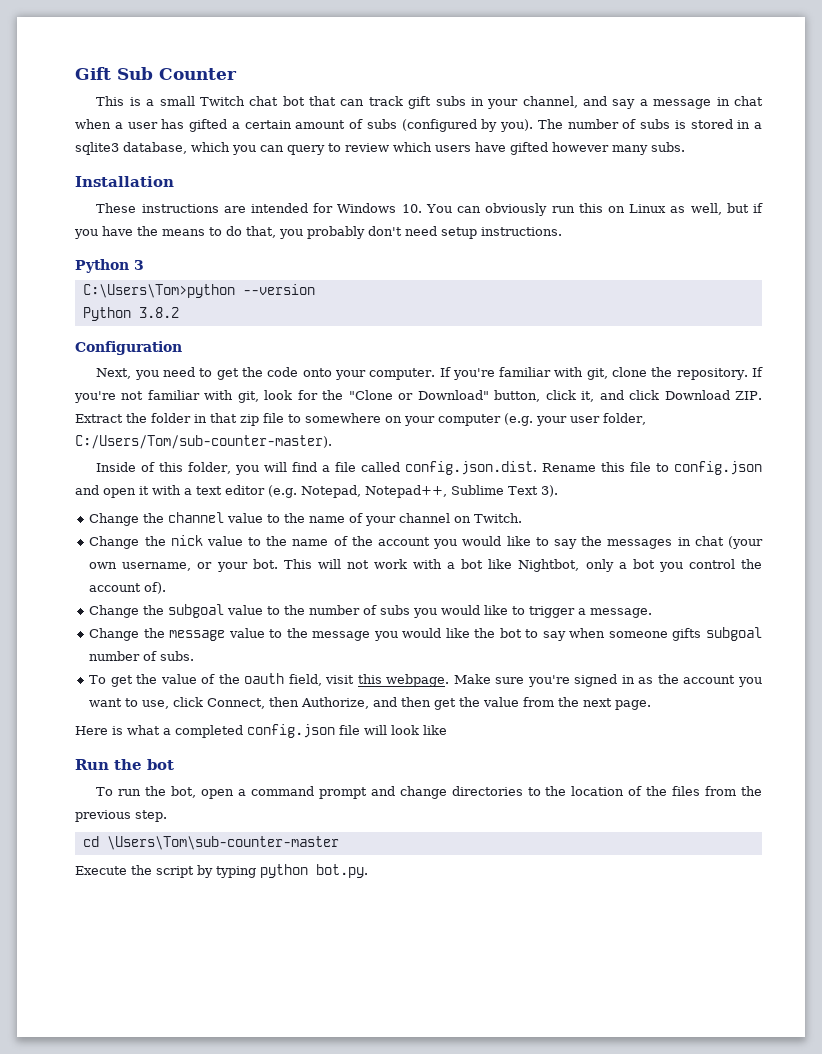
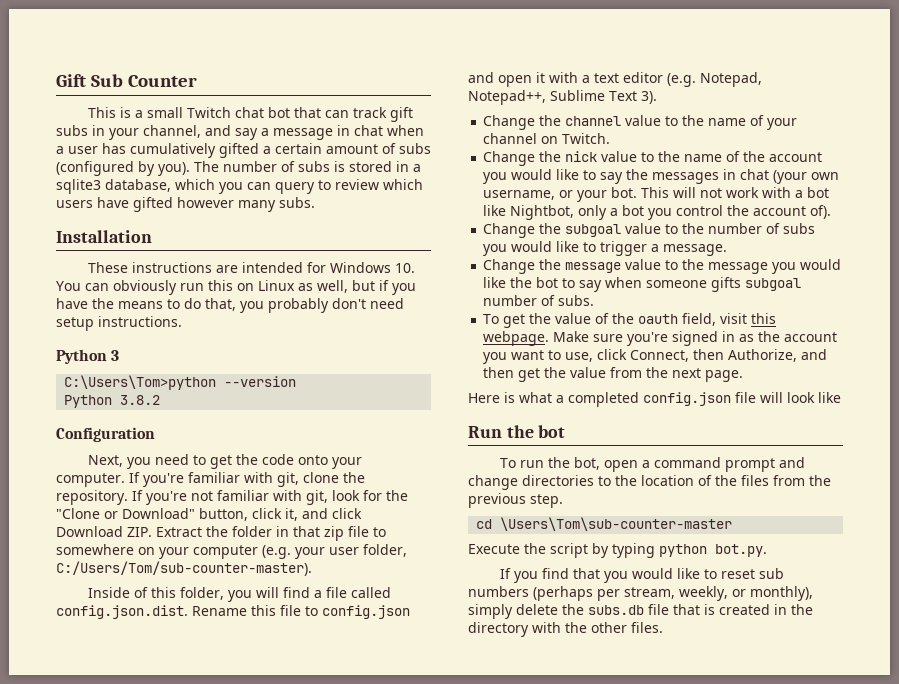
- This is a small Twitch chat bot that can track gift subs in your channel, and say a message in chat when a user has gifted a certain amount of subs (configured by you).
+ This is a small Twitch chat bot that can track gift subs in your channel, and say a message in chat when a user has cumulatively gifted a certain amount of subs (configured by you).
+ If you find that you would like to reset sub numbers (perhaps per stream, weekly, or monthly), simply delete the subs.db file that is created in the directory with the other files.

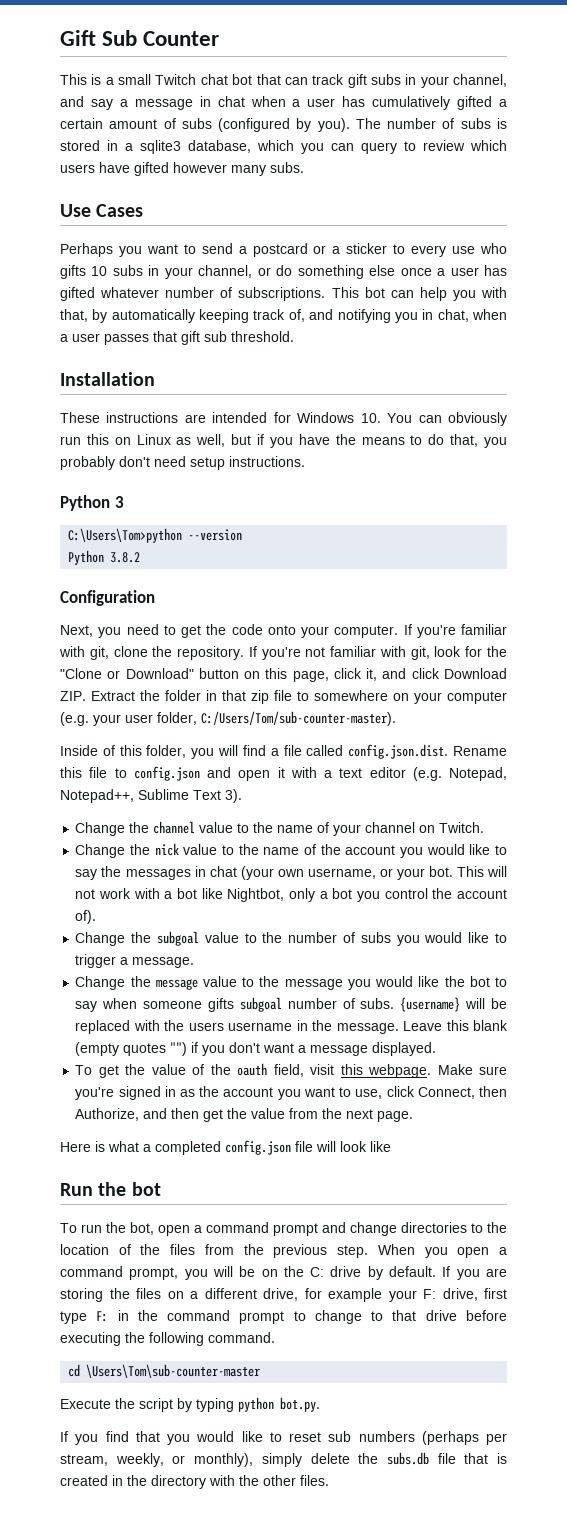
+ Use Cases
+ Perhaps you want to send a postcard or a sticker to every use who gifts 10 subs in your channel, or do something else once a user has gifted whatever number of subscriptions. This bot can help you with that, by automatically keeping track of, and notifying you in chat, when a user passes that gift sub threshold.
- If you're not familiar with git, look for the "Clone or Download" button, click it, and click Download ZIP. Extract the folder in that zip file to somewhere on your computer (e.g. your user folder, C:/Users/Tom/sub-counter-master).
+ If you're not familiar with git, look for the "Clone or Download" button on this page, click it, and click Download ZIP. Extract the folder in that zip file to somewhere on your computer (e.g. your user folder, C:/Users/Tom/sub-counter-master).
+ {username} will be replaced with the users username in the message. Leave this blank (empty quotes "") if you don't want a message displayed.
+ When you open a command prompt, you will be on the C: drive by default. If you are storing the files on a different drive, for example your F: drive, first type F: in the command prompt to change to that drive before executing the following command.

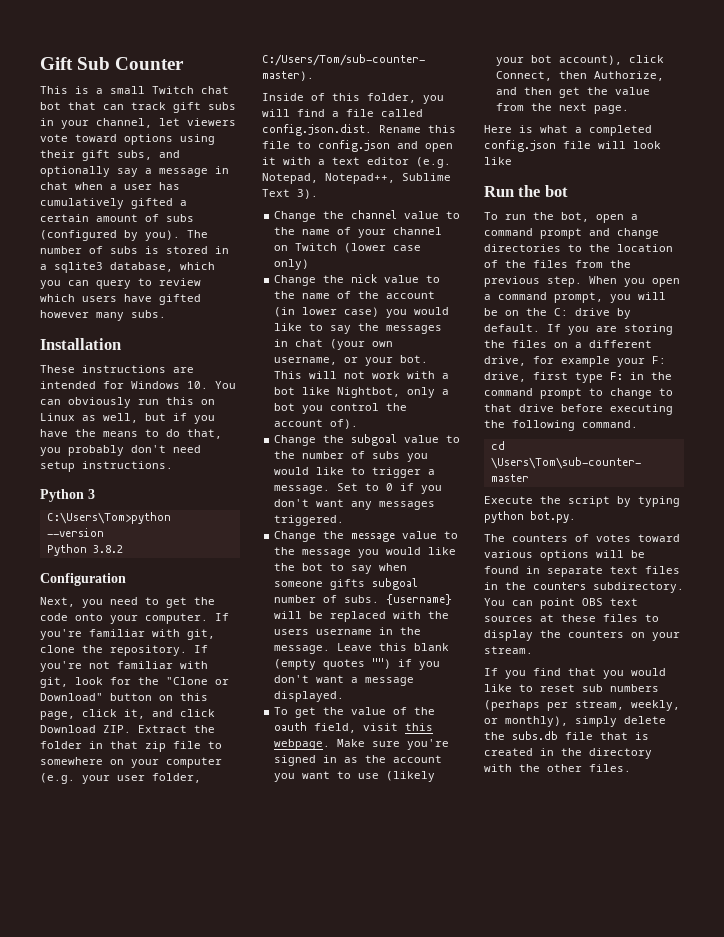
- This is a small Twitch chat bot that can track gift subs in your channel, and say a message in chat when a user has cumulatively gifted a certain amount of subs (configured by you).
+ This is a small Twitch chat bot that can track gift subs in your channel, let viewers vote toward options using their gift subs, and optionally say a message in chat when a user has cumulatively gifted a certain amount of subs (configured by you).
- Use Cases
- Perhaps you want to send a postcard or a sticker to every use who gifts 10 subs in your channel, or do something else once a user has gifted whatever number of subscriptions. This bot can help you with that, by automatically keeping track of, and notifying you in chat, when a user passes that gift sub threshold.
- Change the channel value to the name of your channel on Twitch.
+ Change the channel value to the name of your channel on Twitch (lower case only)
- Change the nick value to the name of the account you would like to say the messages in chat (your own username, or your bot.
+ Change the nick value to the name of the account (in lower case) you would like to say the messages in chat (your own username, or your bot.
+ Set to 0 if you don't want any messages triggered.
- Make sure you're signed in as the account you want to use, click Connect, then Authorize, and then get the value from the next page.
+ Make sure you're signed in as the account you want to use (likely your bot account), click Connect, then Authorize, and then get the value from the next page.
+ The counters of votes toward various options will be found in separate text files in the counters subdirectory. You can point OBS text sources at these files to display the counters on your stream.

